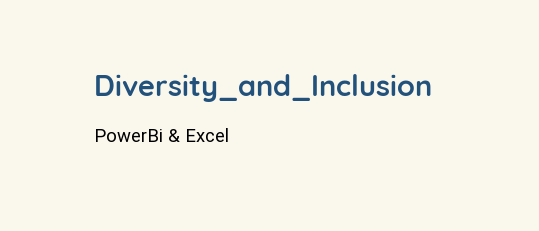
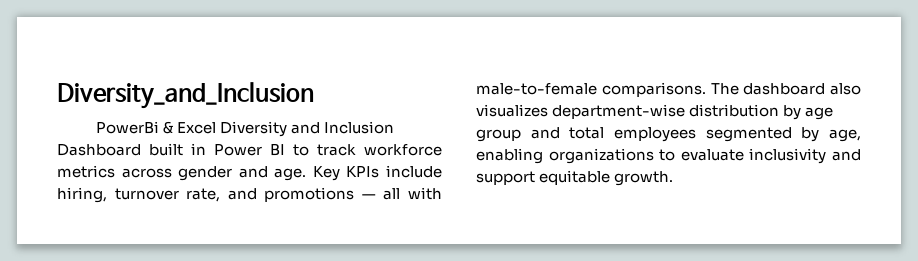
- PowerBi & Excel
+ PowerBi & Excel Diversity and Inclusion Dashboard built in Power BI to track workforce metrics across gender and age. Key KPIs include hiring, turnover rate, and promotions — all with male-to-female comparisons. The dashboard also visualizes department-wise distribution by age group and total employees segmented by age, enabling organizations to evaluate inclusivity and support equitable growth.

